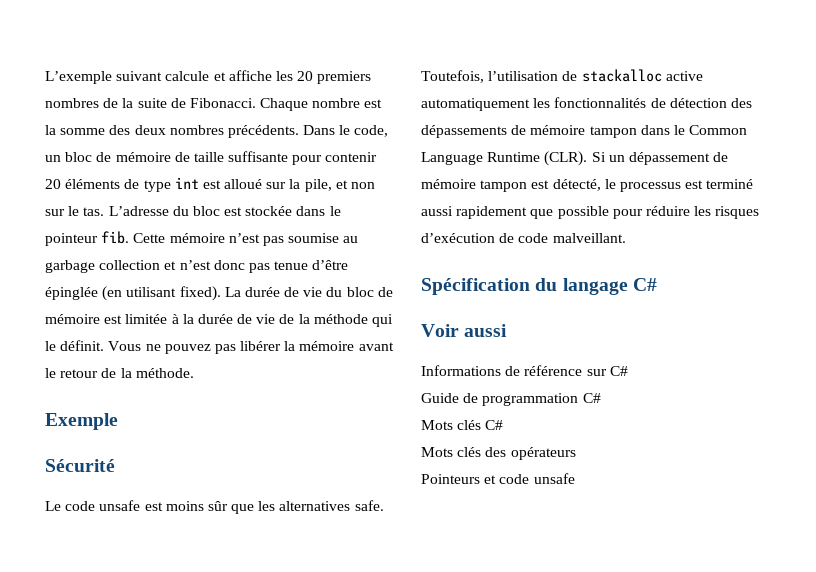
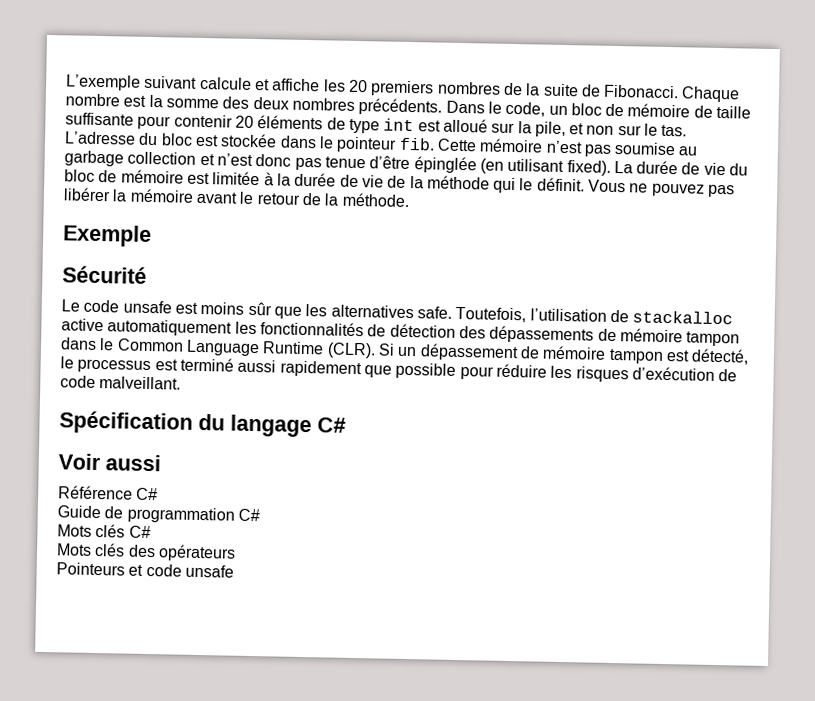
- Informations de référence sur C#
+ Référence C#

